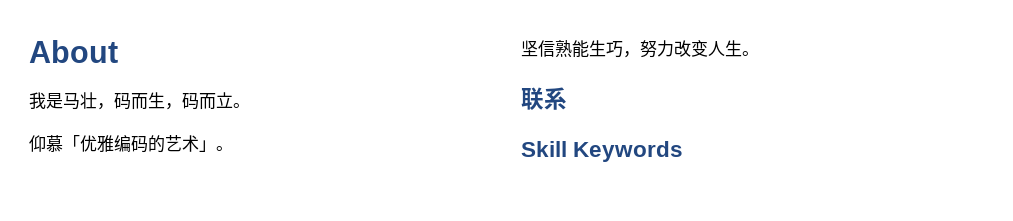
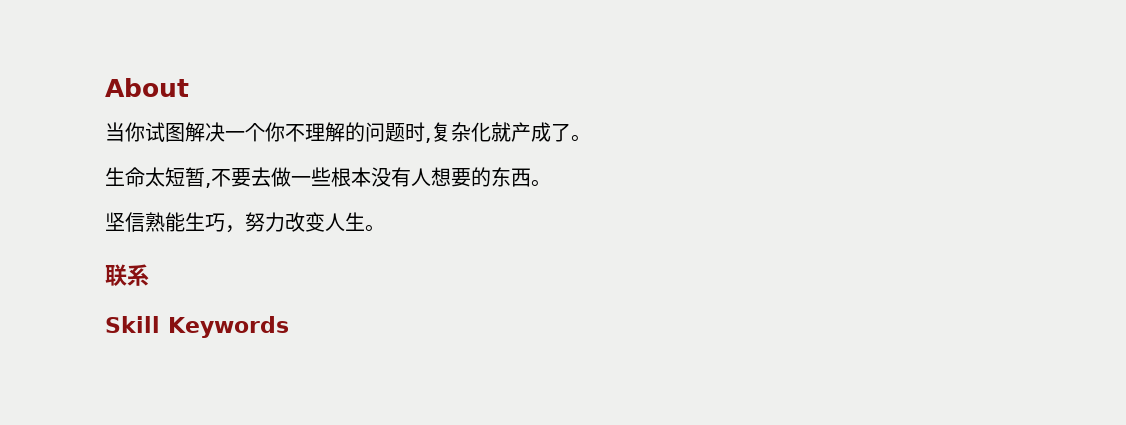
- 我是马壮，码而生，码而立。
- 仰慕「优雅编码的艺术」。
+ 当你试图解决一个你不理解的问题时,复杂化就产成了。
+ 生命太短暂,不要去做一些根本没有人想要的东西。

